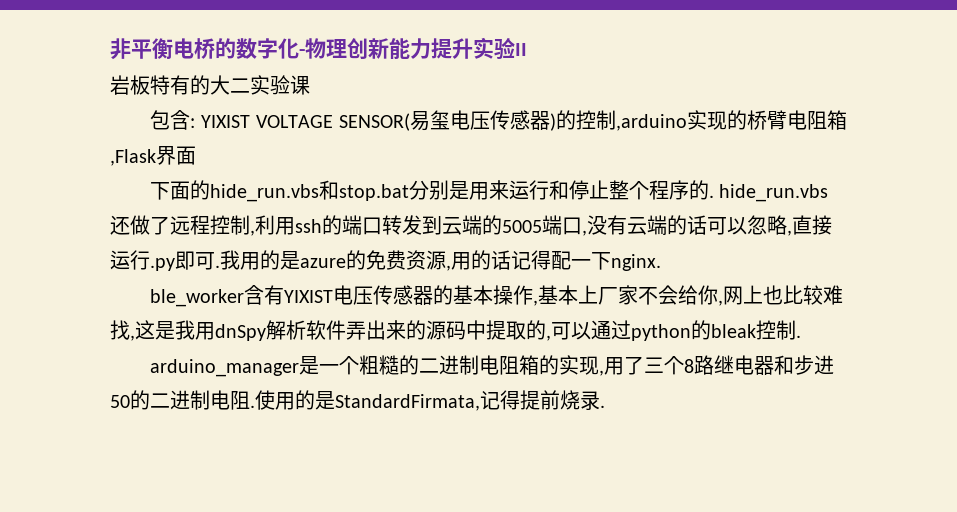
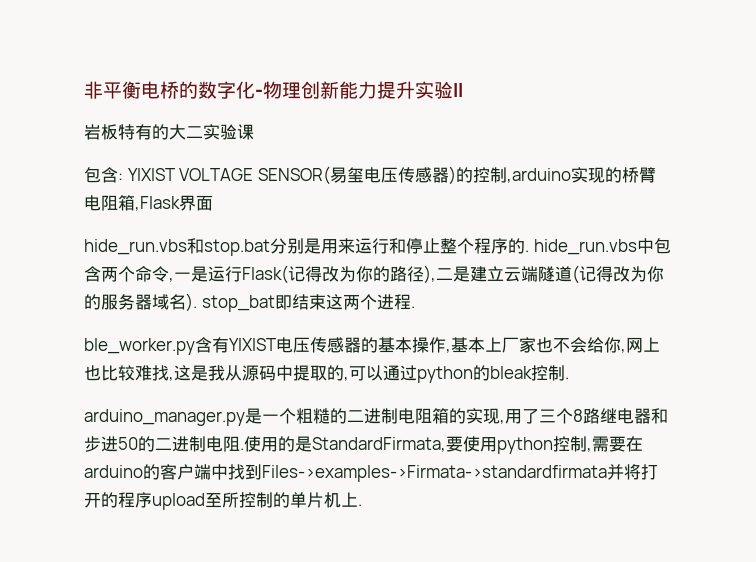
- 下面的hide_run.vbs和stop.bat分别是用来运行和停止整个程序的. hide_run.vbs还做了远程控制,利用ssh的端口转发到云端的5005端口,没有云端的话可以忽略,直接运行.py即可.我用的是azure的免费资源,用的话记得配一下nginx.
- ble_worker含有YIXIST电压传感器的基本操作,基本上厂家不会给你,网上也比较难找,这是我用dnSpy解析软件弄出来的源码中提取的,可以通过python的bleak控制.
+ hide_run.vbs和stop.bat分别是用来运行和停止整个程序的. hide_run.vbs中包含两个命令,一是运行Flask(记得改为你的路径),二是建立云端隧道(记得改为你的服务器域名). stop_bat即结束这两个进程.
+ ble_worker.py含有YIXIST电压传感器的基本操作,基本上厂家也不会给你,网上也比较难找,这是我从源码中提取的,可以通过python的bleak控制.
- arduino_manager是一个粗糙的二进制电阻箱的实现,用了三个8路继电器和步进50的二进制电阻.
+ arduino_manager.py是一个粗糙的二进制电阻箱的实现,用了三个8路继电器和步进50的二进制电阻.
- 使用的是StandardFirmata,记得提前烧录.
+ 使用的是StandardFirmata,要使用python控制,需要在arduino的客户端中找到Files->examples->Firmata->standardfirmata并将打开的程序upload至所控制的单片机上.

